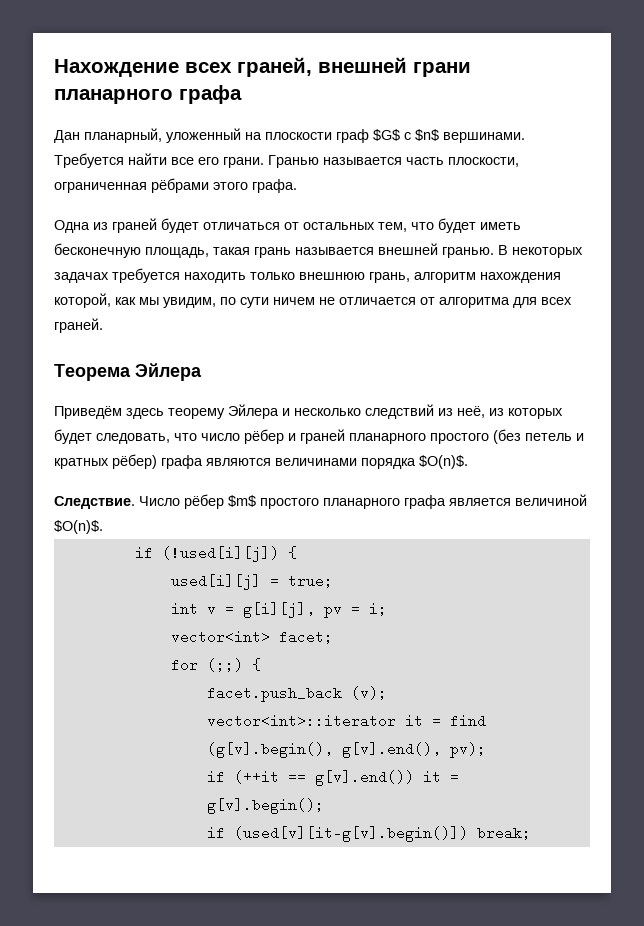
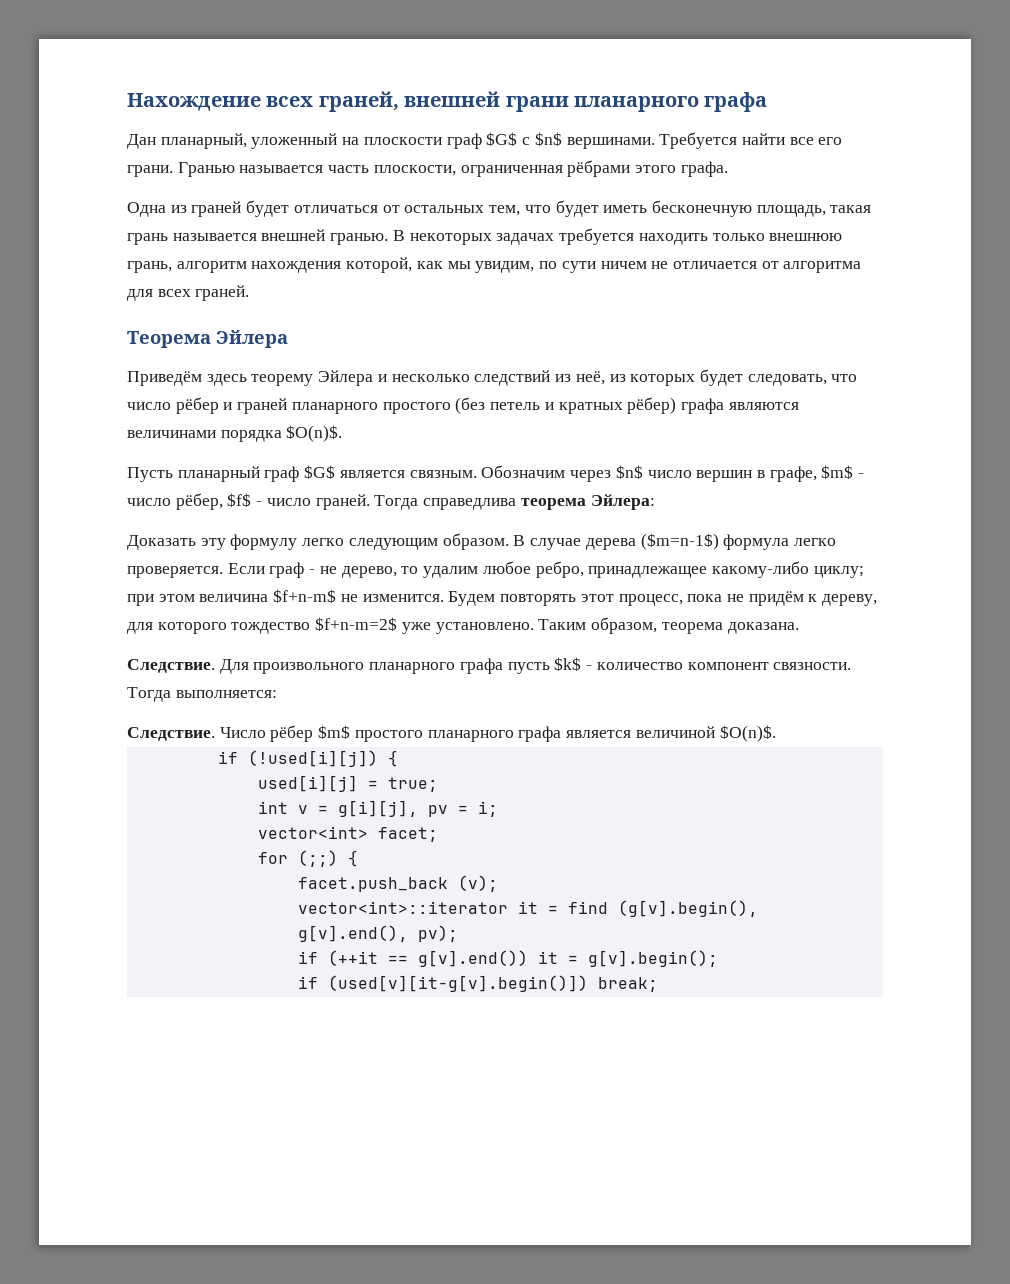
+ Пусть планарный граф $G$ является связным. Обозначим через $n$ число вершин в графе, $m$ - число рёбер, $f$ - число граней. Тогда справедлива теорема Эйлера:
+ Доказать эту формулу легко следующим образом. В случае дерева ($m=n-1$) формула легко проверяется. Если граф - не дерево, то удалим любое ребро, принадлежащее какому-либо циклу; при этом величина $f+n-m$ не изменится. Будем повторять этот процесс, пока не придём к дереву, для которого тождество $f+n-m=2$ уже установлено. Таким образом, теорема доказана.
+ Следствие. Для произвольного планарного графа пусть $k$ - количество компонент связности. Тогда выполняется:

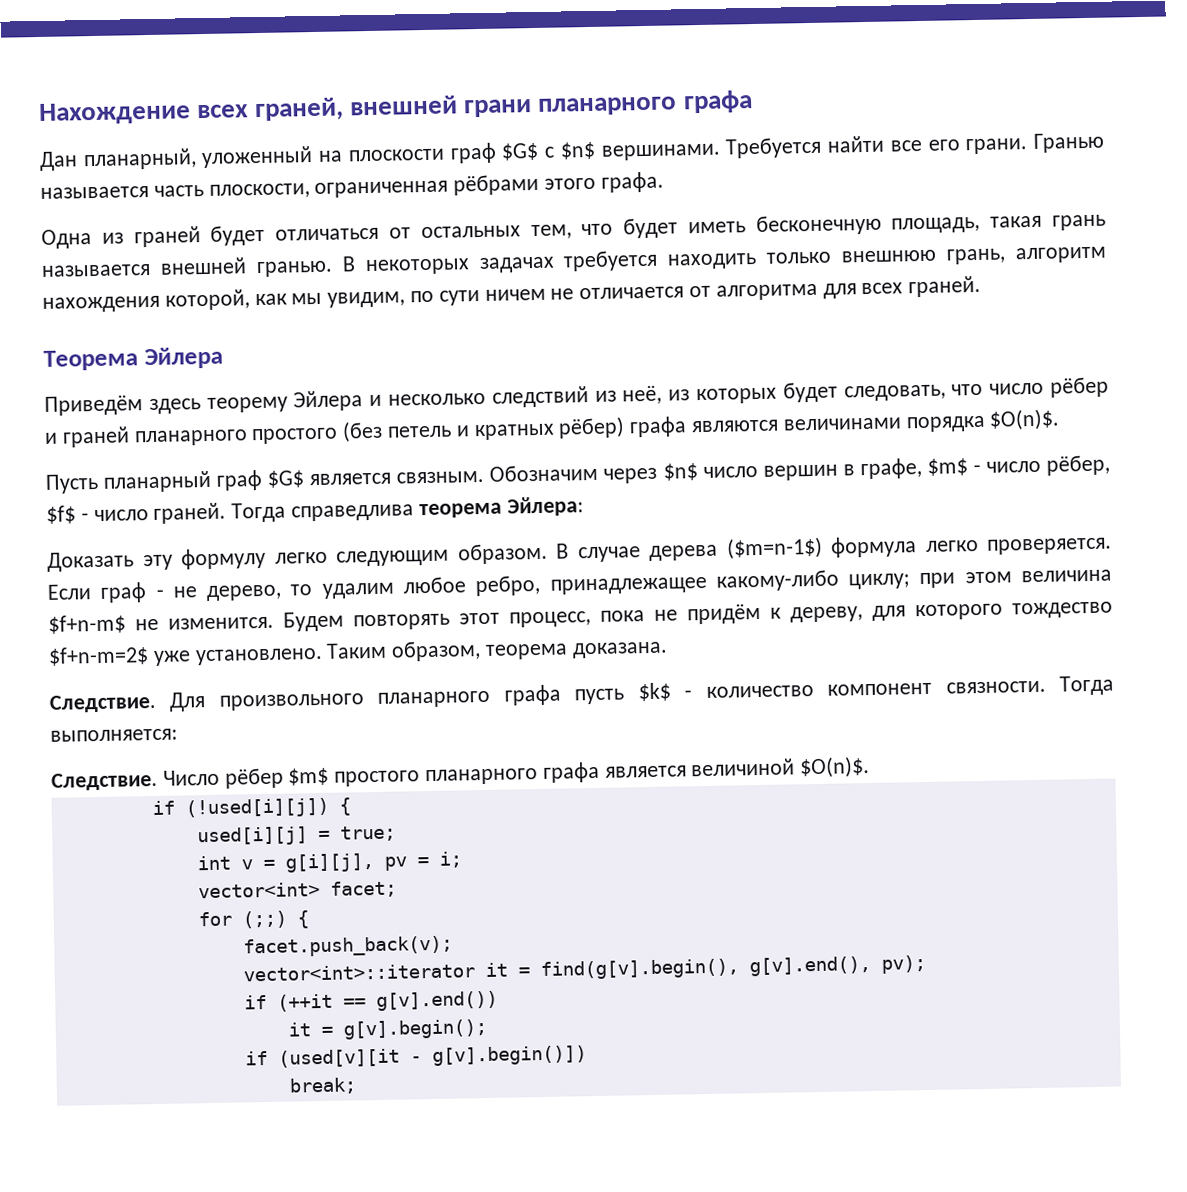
- facet.push_back (v);
+ facet.push_back(v);
- vector<int>::iterator it = find (g[v].begin(), g[v].end(), pv);
+ vector<int>::iterator it = find(g[v].begin(), g[v].end(), pv);
- if (++it == g[v].end()) it = g[v].begin();
+ if (++it == g[v].end())
+ it = g[v].begin();
- if (used[v][it-g[v].begin()]) break;
+ if (used[v][it - g[v].begin()])
+ break;

